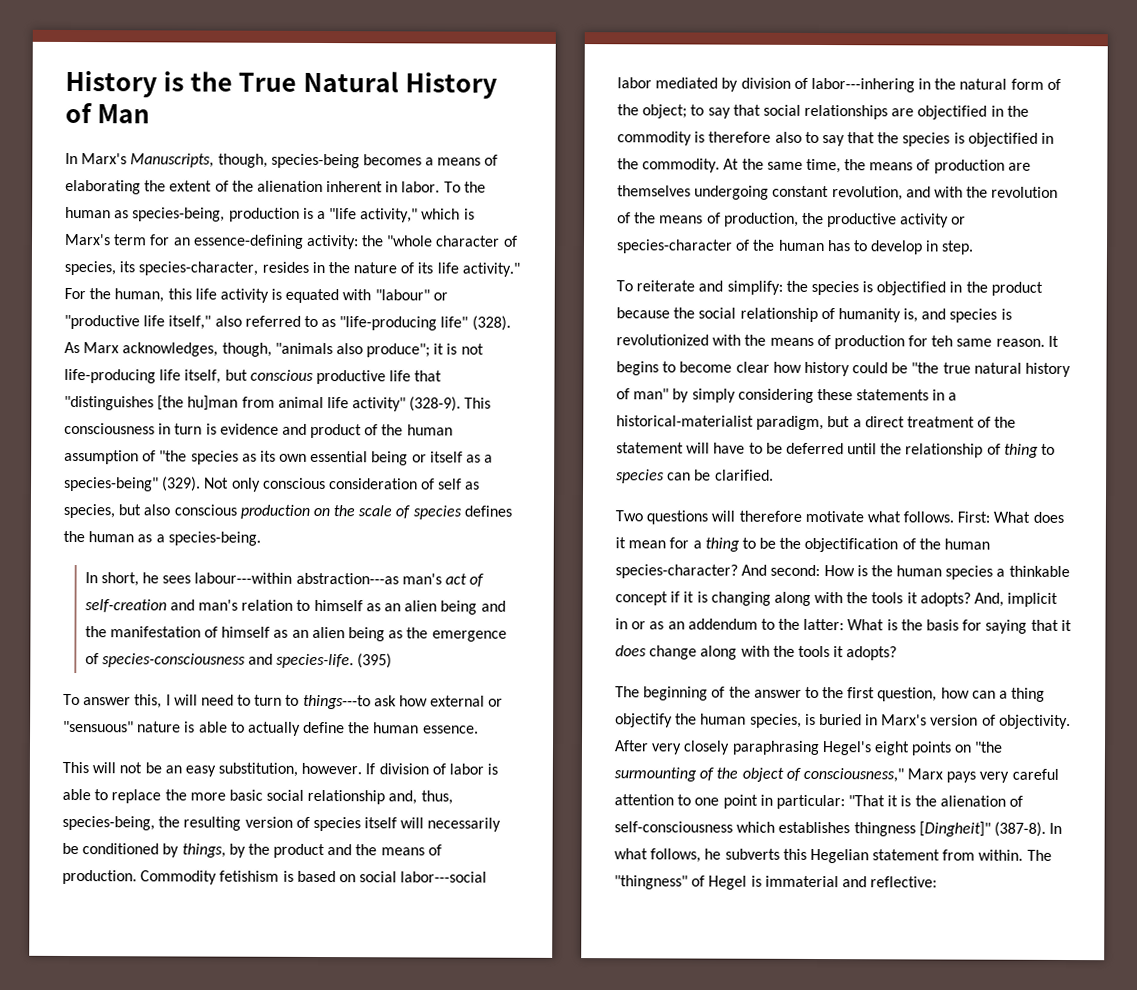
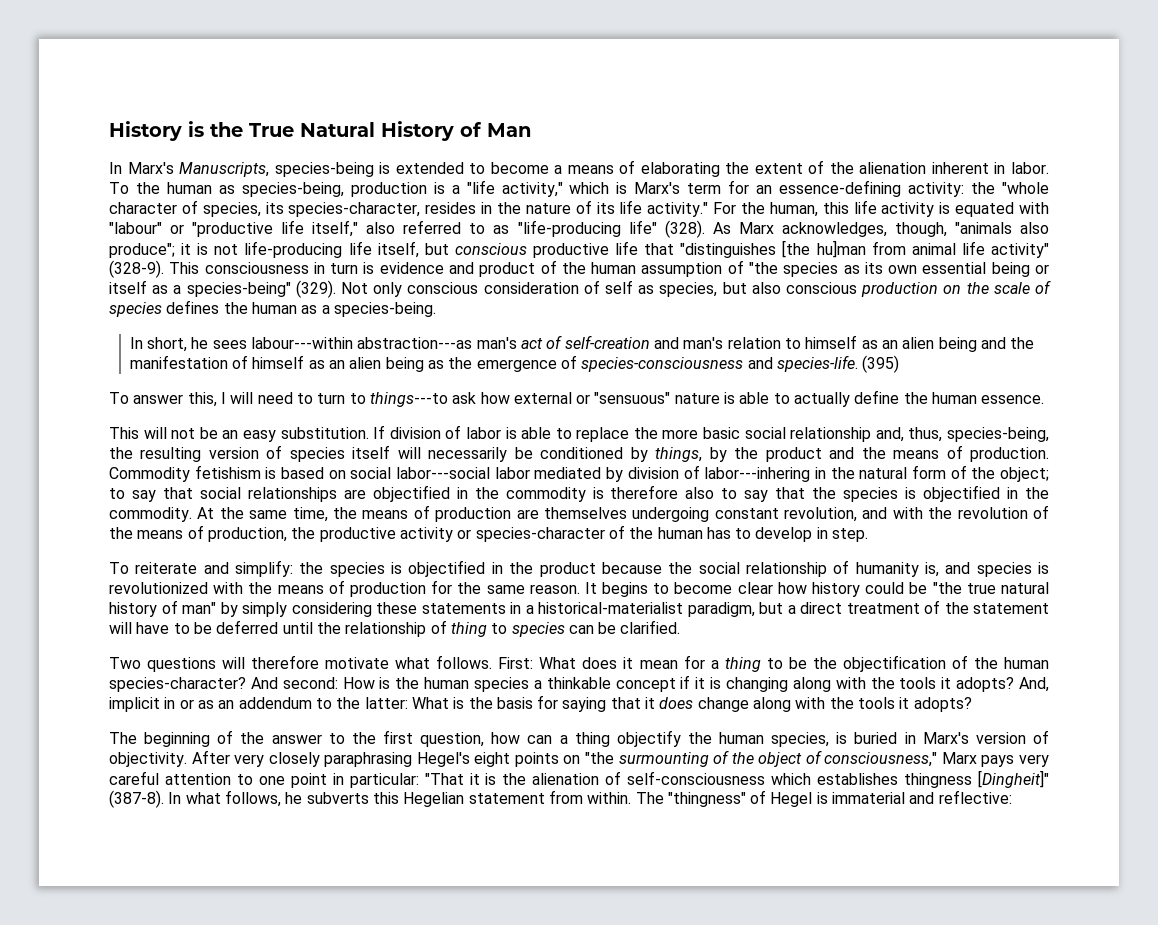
- In Marx's Manuscripts, though, species-being becomes a means of elaborating the extent of the alienation inherent in labor.
+ In Marx's Manuscripts, species-being is extended to become a means of elaborating the extent of the alienation inherent in labor.
- This will not be an easy substitution, however.
+ This will not be an easy substitution.
- To reiterate and simplify: the species is objectified in the product because the social relationship of humanity is, and species is revolutionized with the means of production for teh same reason.
+ To reiterate and simplify: the species is objectified in the product because the social relationship of humanity is, and species is revolutionized with the means of production for the same reason.

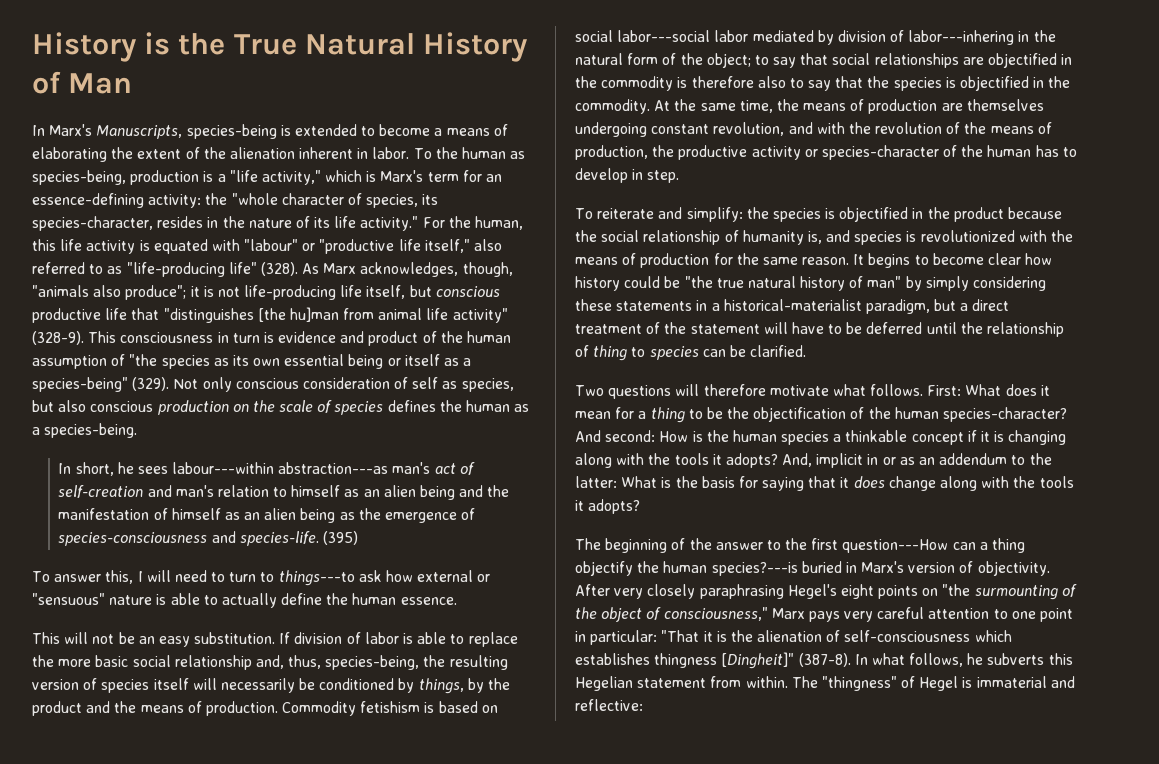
- The beginning of the answer to the first question, how can a thing objectify the human species, is buried in Marx's version of objectivity.
+ The beginning of the answer to the first question---How can a thing objectify the human species?---is buried in Marx's version of objectivity.

